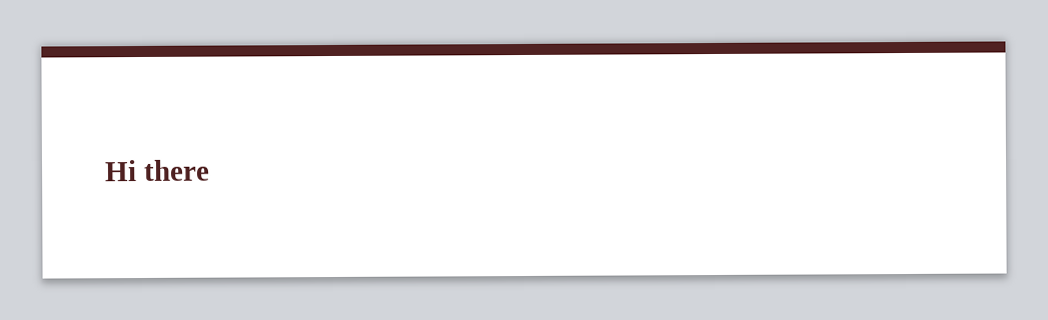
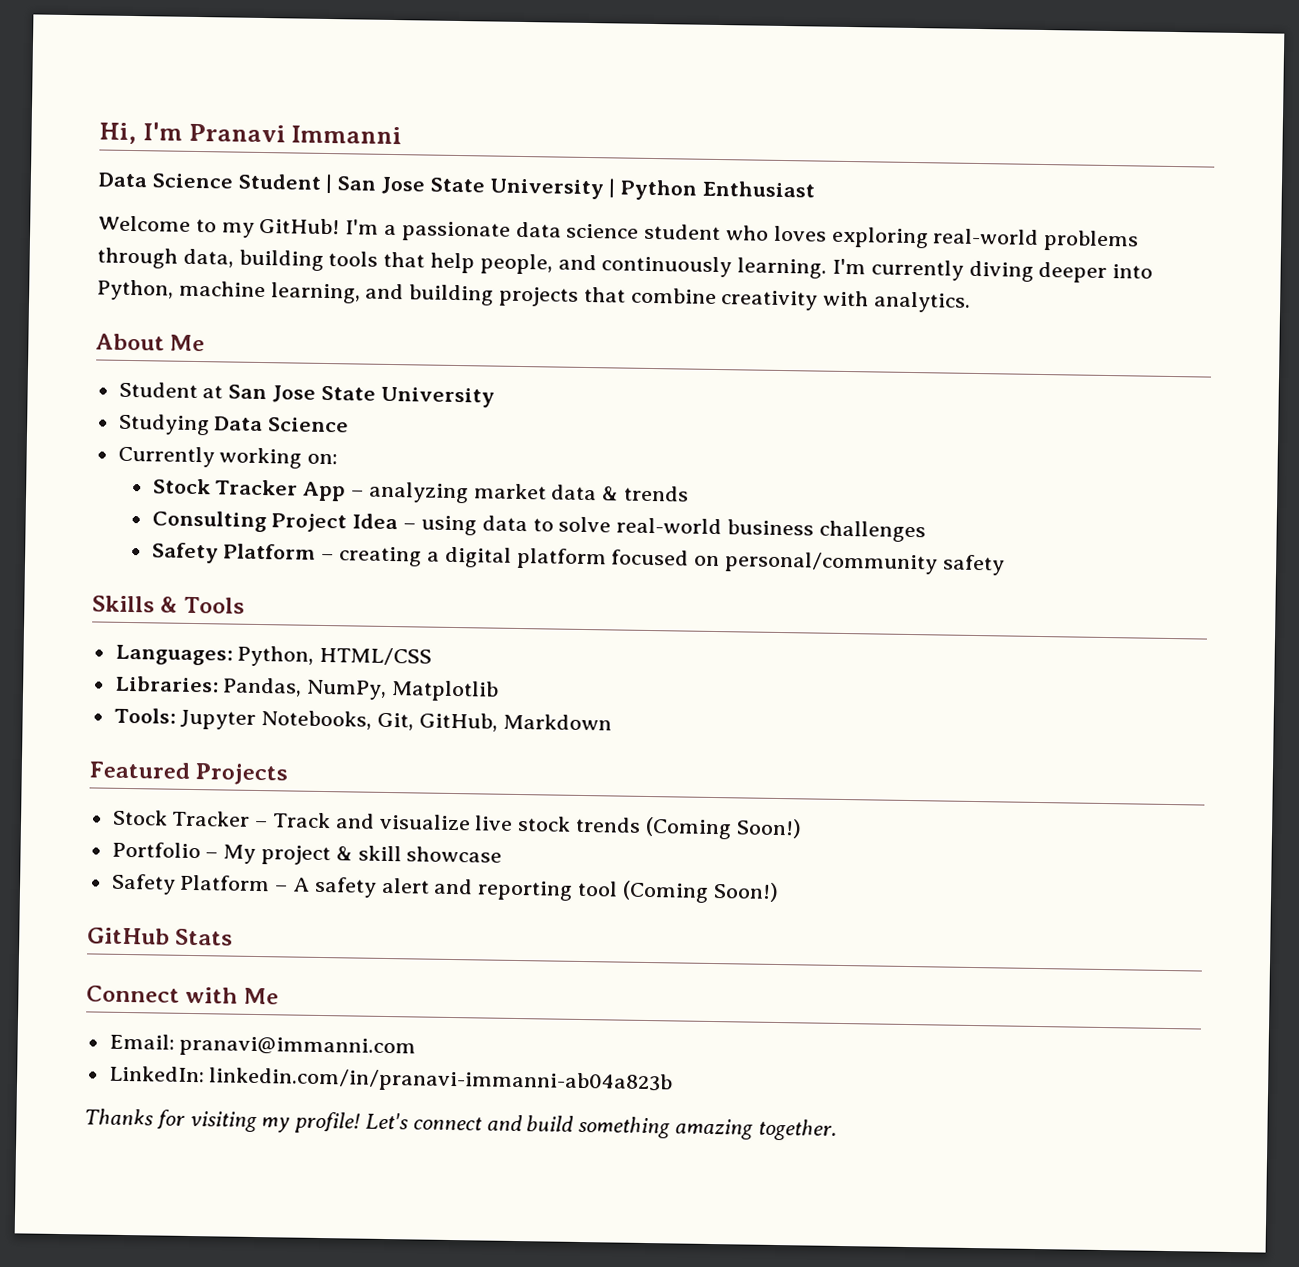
- Hi there
+ Hi, I'm Pranavi Immanni
+ Data Science Student | San Jose State University | Python Enthusiast
+ Welcome to my GitHub! I'm a passionate data science student who loves exploring real-world problems through data, building tools that help people, and continuously learning. I'm currently diving deeper into Python, machine learning, and building projects that combine creativity with analytics.
+ About Me
+ Student at San Jose State University
+ Studying Data Science
+ Currently working on:
+ Stock Tracker App – analyzing market data & trends
+ Consulting Project Idea – using data to solve real-world business challenges
+ Safety Platform – creating a digital platform focused on personal/community safety
+ Skills & Tools
+ Languages: Python, HTML/CSS
+ Libraries: Pandas, NumPy, Matplotlib
+ Tools: Jupyter Notebooks, Git, GitHub, Markdown
+ Featured Projects
+ Stock Tracker – Track and visualize live stock trends (Coming Soon!)
+ Portfolio – My project & skill showcase
+ Safety Platform – A safety alert and reporting tool (Coming Soon!)
+ GitHub Stats
+ Connect with Me
+ Email: pranavi@immanni.com
+ LinkedIn: linkedin.com/in/pranavi-immanni-ab04a823b
+ Thanks for visiting my profile! Let's connect and build something amazing together.

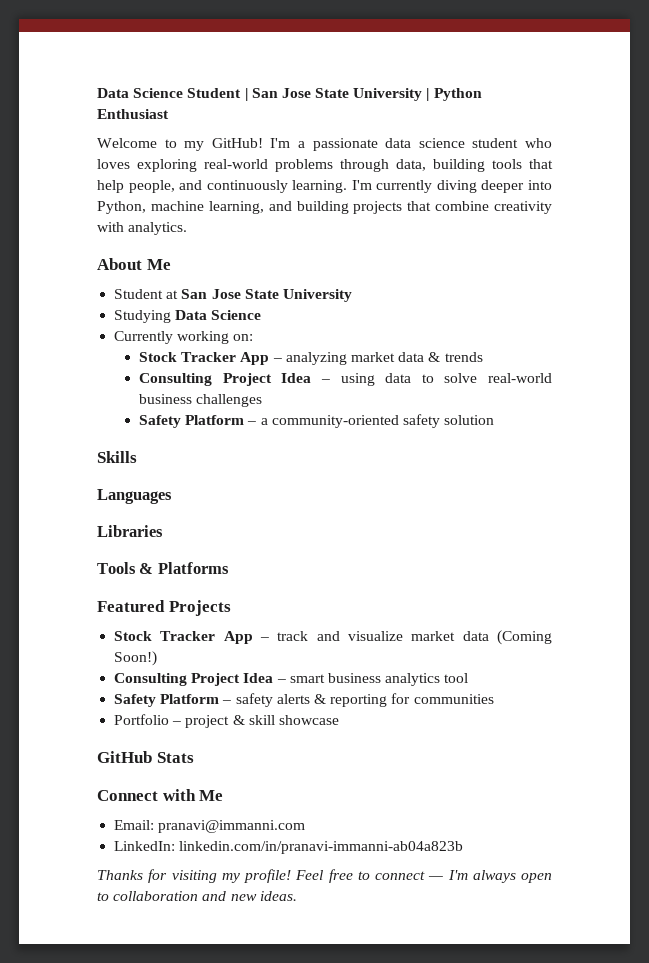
- Hi, I'm Pranavi Immanni
- Safety Platform – creating a digital platform focused on personal/community safety
+ Safety Platform – a community-oriented safety solution
- Skills & Tools
- Languages: Python, HTML/CSS
- Libraries: Pandas, NumPy, Matplotlib
- Tools: Jupyter Notebooks, Git, GitHub, Markdown
+ Skills
+ Languages
+ Libraries
+ Tools & Platforms
  Featured Projects
- Stock Tracker – Track and visualize live stock trends (Coming Soon!)
+ Stock Tracker App – track and visualize market data (Coming Soon!)
+ Consulting Project Idea – smart business analytics tool
+ Safety Platform – safety alerts & reporting for communities
- Portfolio – My project & skill showcase
+ Portfolio – project & skill showcase
- Safety Platform – A safety alert and reporting tool (Coming Soon!)
- Let's connect and build something amazing together.
+ Feel free to connect — I'm always open to collaboration and new ideas.

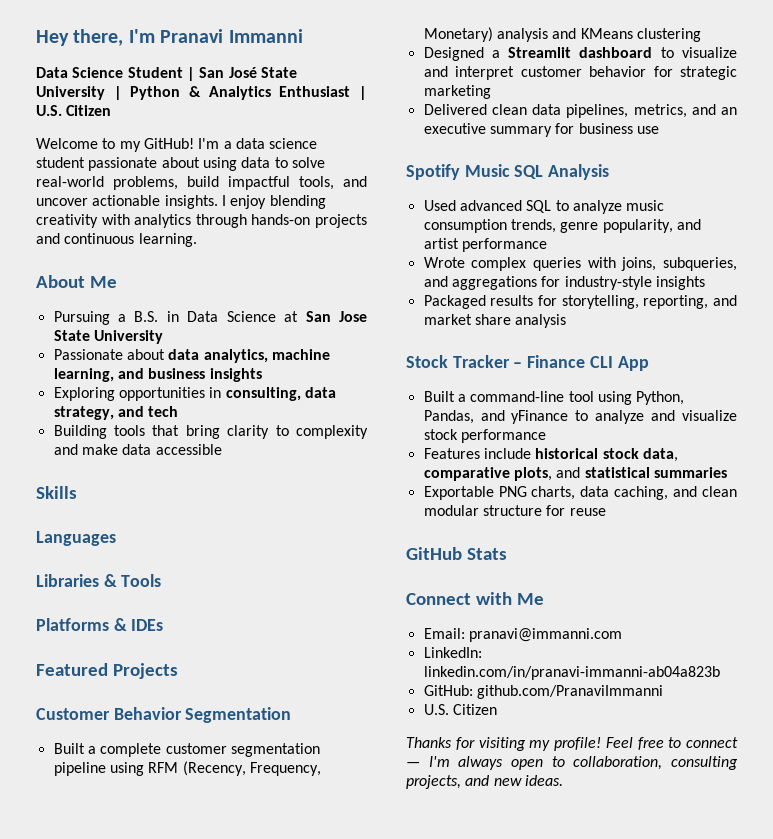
+ Hey there, I'm Pranavi Immanni
- Data Science Student | San Jose State University | Python Enthusiast
+ Data Science Student | San José State University | Python & Analytics Enthusiast | U.S. Citizen
- I'm a passionate data science student who loves exploring real-world problems through data, building tools that help people, and continuously learning. I'm currently diving deeper into Python, machine learning, and building projects that combine creativity with analytics.
+ I'm a data science student passionate about using data to solve real-world problems, build impactful tools, and uncover actionable insights. I enjoy blending creativity with analytics through hands-on projects and continuous learning.
  About Me
- Student at San Jose State University
+ Pursuing a B.S. in Data Science at San Jose State University
- Studying Data Science
- Currently working on:
- Stock Tracker App – analyzing market data & trends
- Consulting Project Idea – using data to solve real-world business challenges
- Safety Platform – a community-oriented safety solution
+ Passionate about data analytics, machine learning, and business insights
+ Exploring opportunities in consulting, data strategy, and tech
+ Building tools that bring clarity to complexity and make data accessible
  Skills
  Languages
- Libraries
- Tools & Platforms
+ Libraries & Tools
+ Platforms & IDEs
  Featured Projects
- Stock Tracker App – track and visualize market data (Coming Soon!)
- Consulting Project Idea – smart business analytics tool
- Safety Platform – safety alerts & reporting for communities
- Portfolio – project & skill showcase
+ Customer Behavior Segmentation
+ Built a complete customer segmentation pipeline using RFM (Recency, Frequency, Monetary) analysis and KMeans clustering
+ Designed a Streamlit dashboard to visualize and interpret customer behavior for strategic marketing
+ Delivered clean data pipelines, metrics, and an executive summary for business use
+ Spotify Music SQL Analysis
+ Used advanced SQL to analyze music consumption trends, genre popularity, and artist performance
+ Wrote complex queries with joins, subqueries, and aggregations for industry-style insights
+ Packaged results for storytelling, reporting, and market share analysis
+ Stock Tracker – Finance CLI App
+ Built a command-line tool using Python, Pandas, and yFinance to analyze and visualize stock performance
+ Features include historical stock data, comparative plots, and statistical summaries
+ Exportable PNG charts, data caching, and clean modular structure for reuse
+ GitHub: github.com/PranaviImmanni
+ U.S. Citizen
- Feel free to connect — I'm always open to collaboration and new ideas.
+ Feel free to connect — I'm always open to collaboration, consulting projects, and new ideas.

